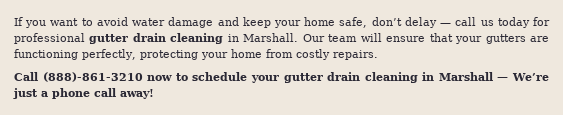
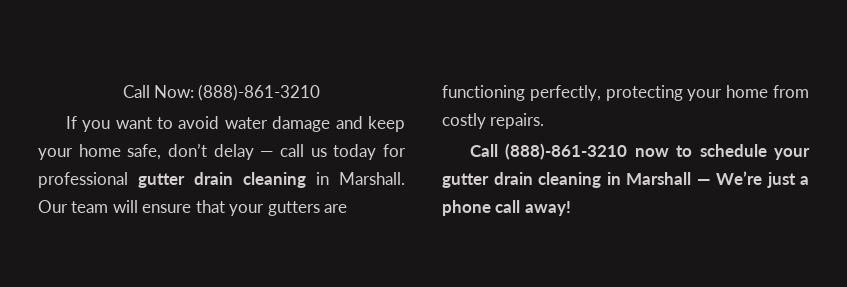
+ Call Now: (888)-861-3210

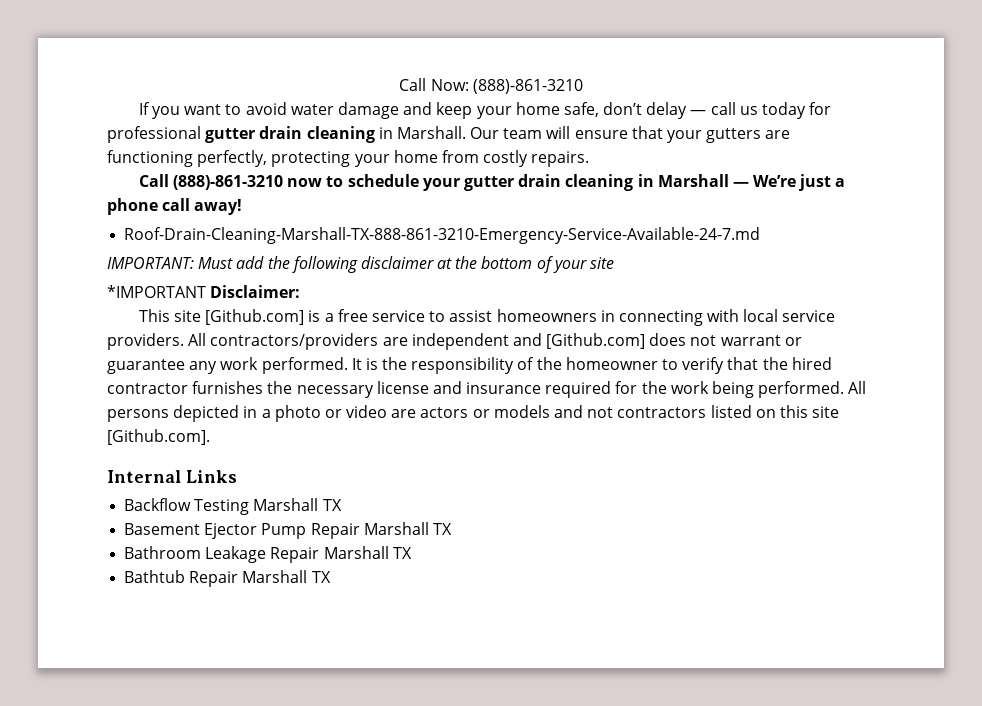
+ Roof-Drain-Cleaning-Marshall-TX-888-861-3210-Emergency-Service-Available-24-7.md
+ IMPORTANT: Must add the following disclaimer at the bottom of your site
+ *IMPORTANT Disclaimer:
+ This site [Github.com] is a free service to assist homeowners in connecting with local service providers. All contractors/providers are independent and [Github.com] does not warrant or guarantee any work performed. It is the responsibility of the homeowner to verify that the hired contractor furnishes the necessary license and insurance required for the work being performed. All persons depicted in a photo or video are actors or models and not contractors listed on this site [Github.com].
+ Internal Links
+ Backflow Testing Marshall TX
+ Basement Ejector Pump Repair Marshall TX
+ Bathroom Leakage Repair Marshall TX
+ Bathtub Repair Marshall TX

